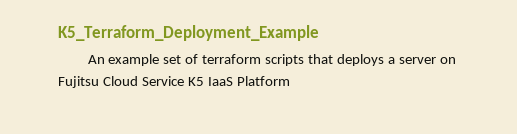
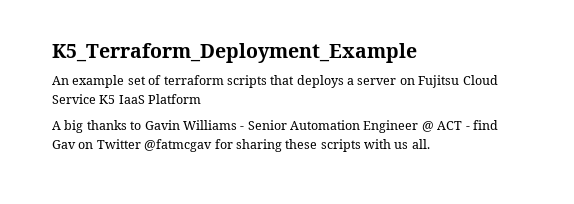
+ A big thanks to Gavin Williams - Senior Automation Engineer @ ACT - find Gav on Twitter @fatmcgav for sharing these scripts with us all.

